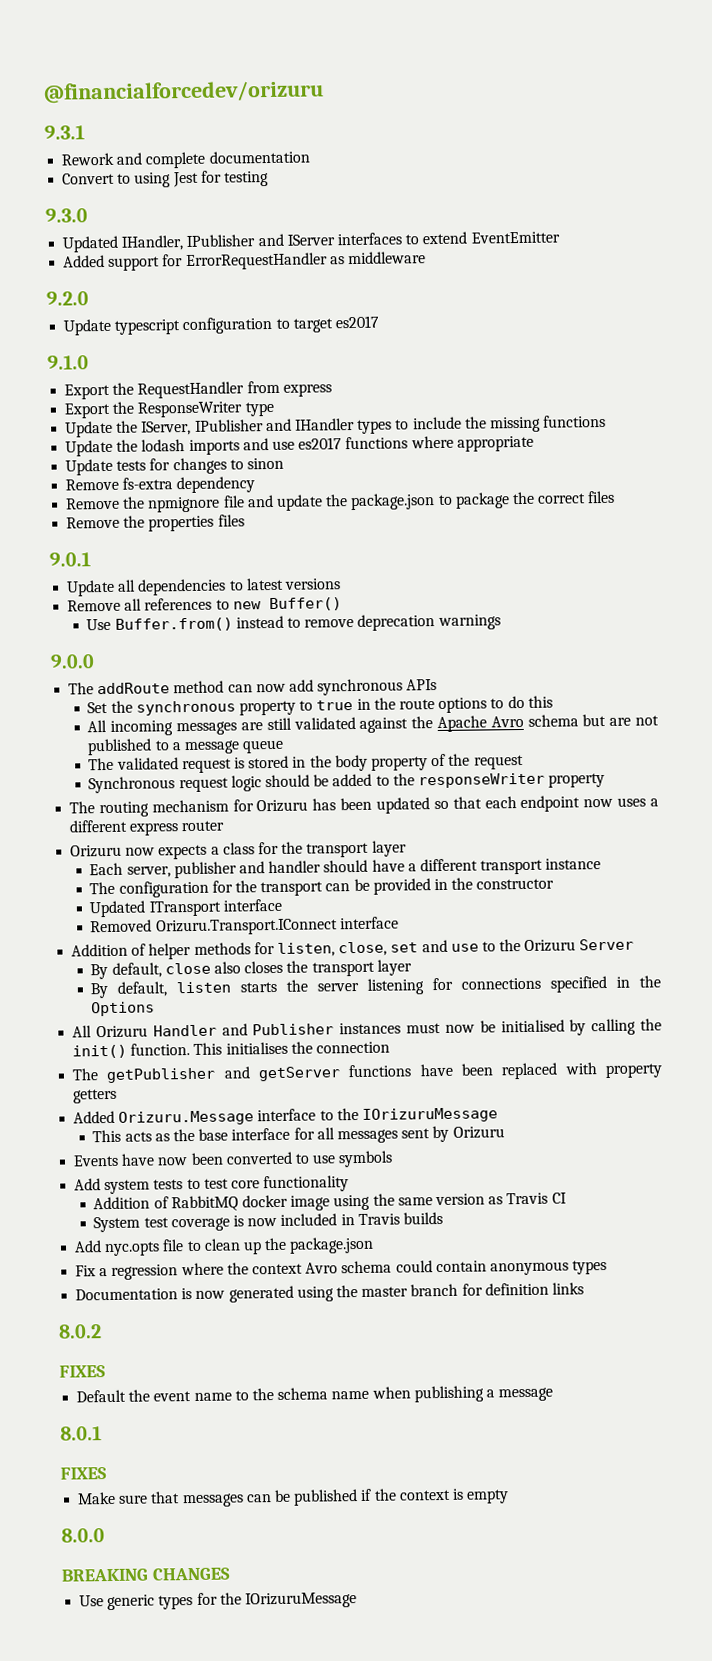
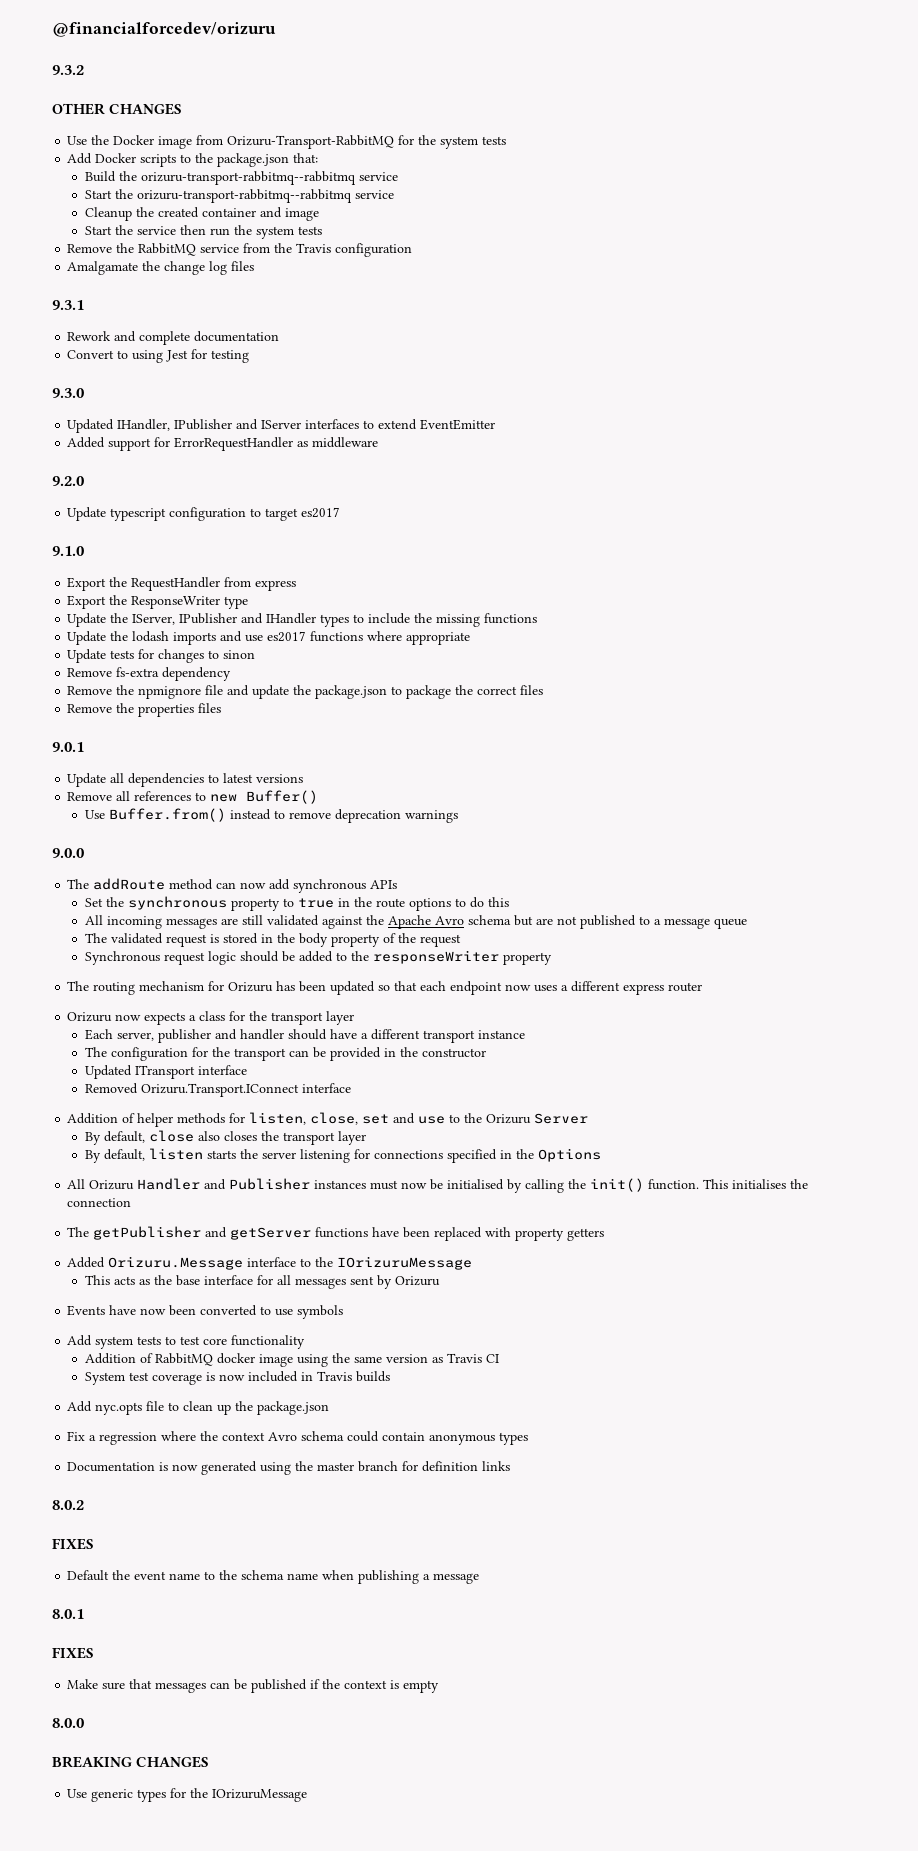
+ 9.3.2
+ OTHER CHANGES
+ Use the Docker image from Orizuru-Transport-RabbitMQ for the system tests
+ Add Docker scripts to the package.json that:
+ Build the orizuru-transport-rabbitmq--rabbitmq service
+ Start the orizuru-transport-rabbitmq--rabbitmq service
+ Cleanup the created container and image
+ Start the service then run the system tests
+ Remove the RabbitMQ service from the Travis configuration
+ Amalgamate the change log files

